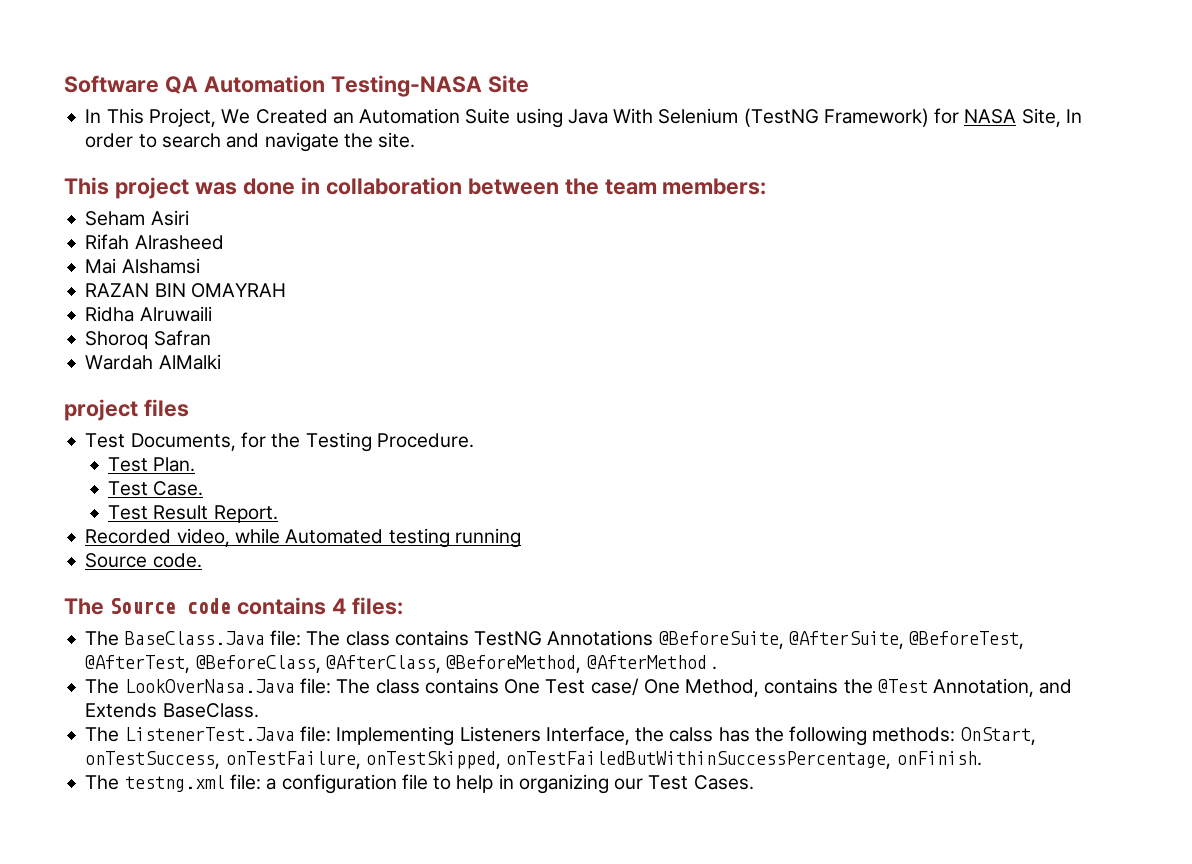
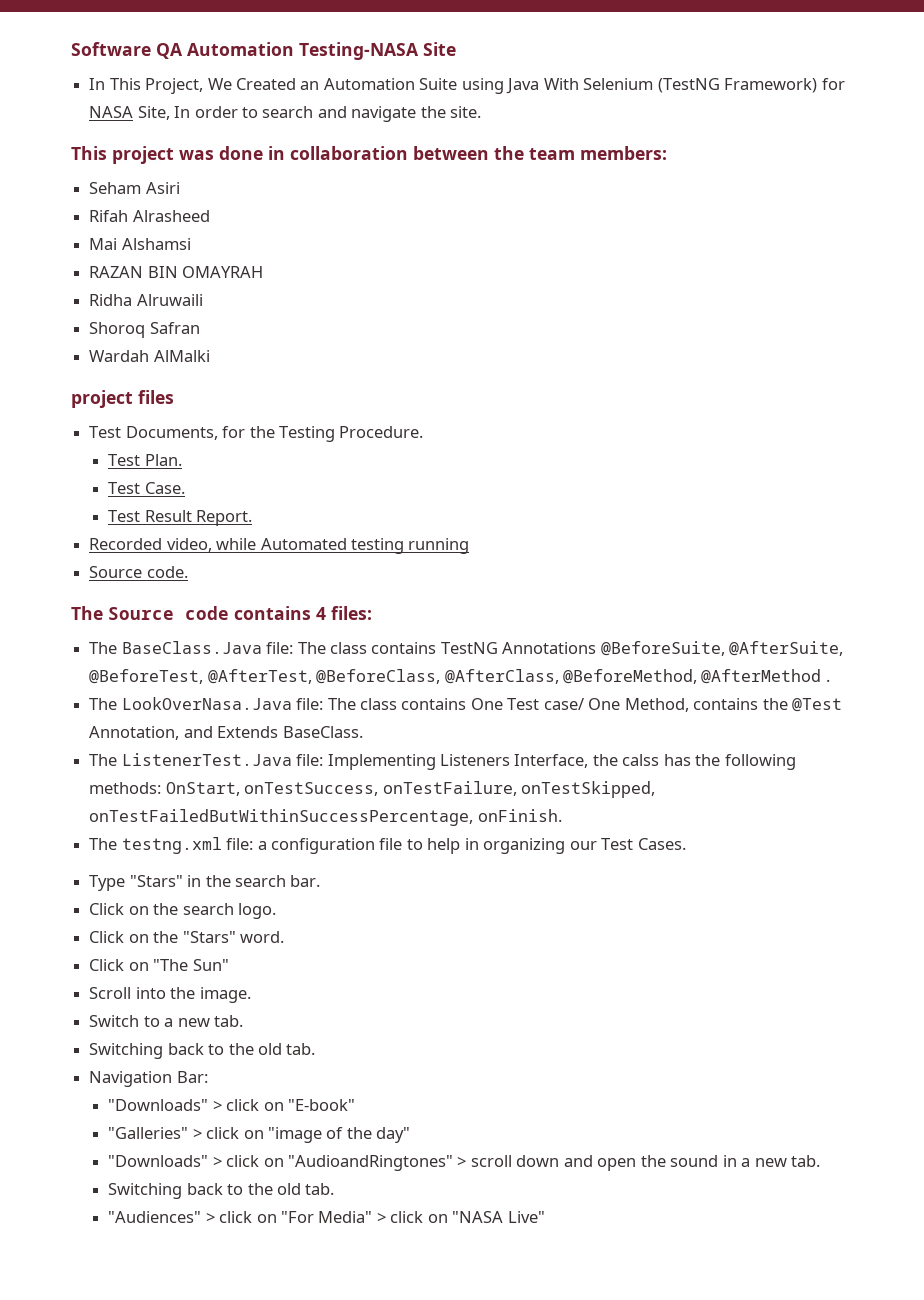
+ Type "Stars" in the search bar.
+ Click on the search logo.
+ Click on the "Stars" word.
+ Click on "The Sun"
+ Scroll into the image.
+ Switch to a new tab.
+ Switching back to the old tab.
+ Navigation Bar:
+ "Downloads" > click on "E-book"
+ "Galleries" > click on "image of the day"
+ "Downloads" > click on "AudioandRingtones" > scroll down and open the sound in a new tab.
+ Switching back to the old tab.
+ "Audiences" > click on "For Media" > click on "NASA Live"

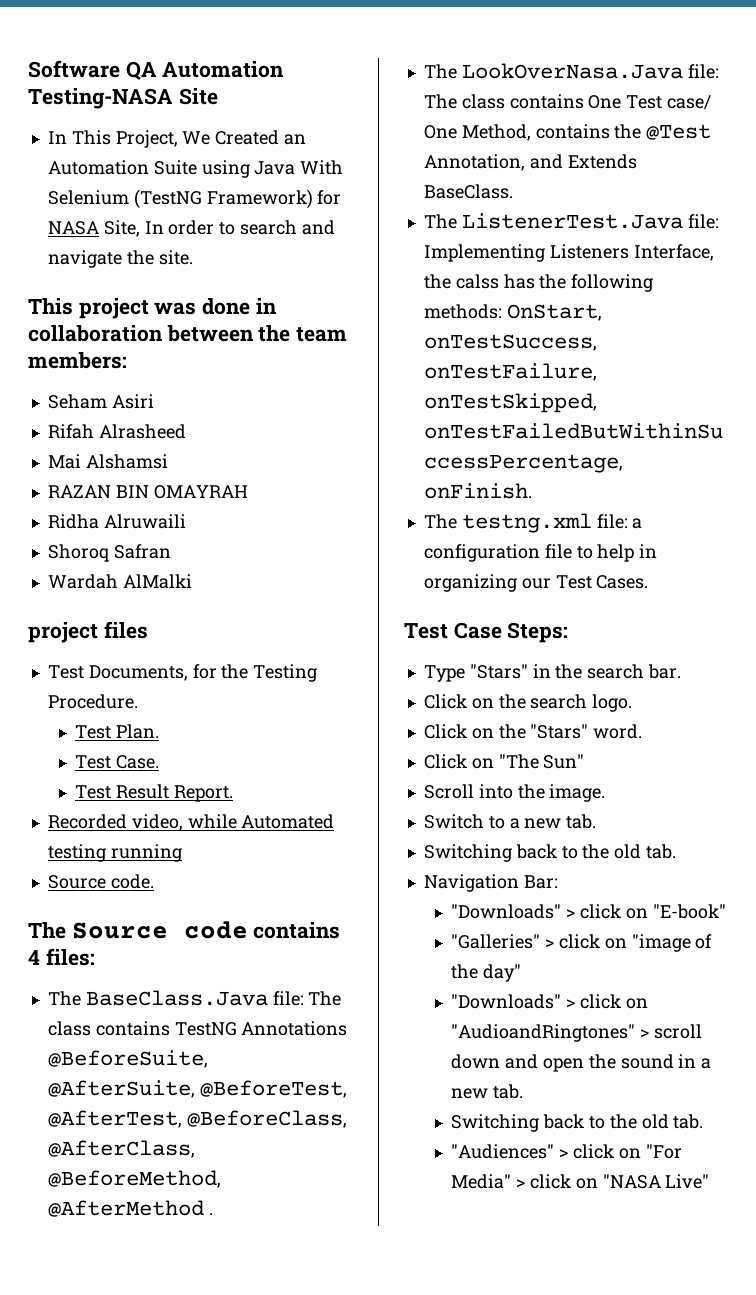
+ Test Case Steps:

